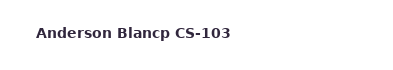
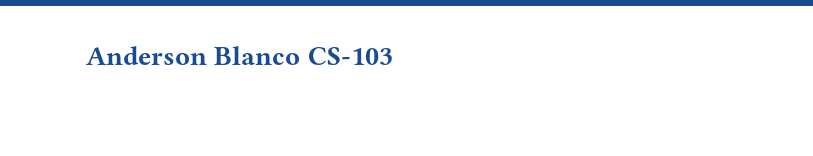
- Anderson Blancp CS-103
+ Anderson Blanco CS-103

